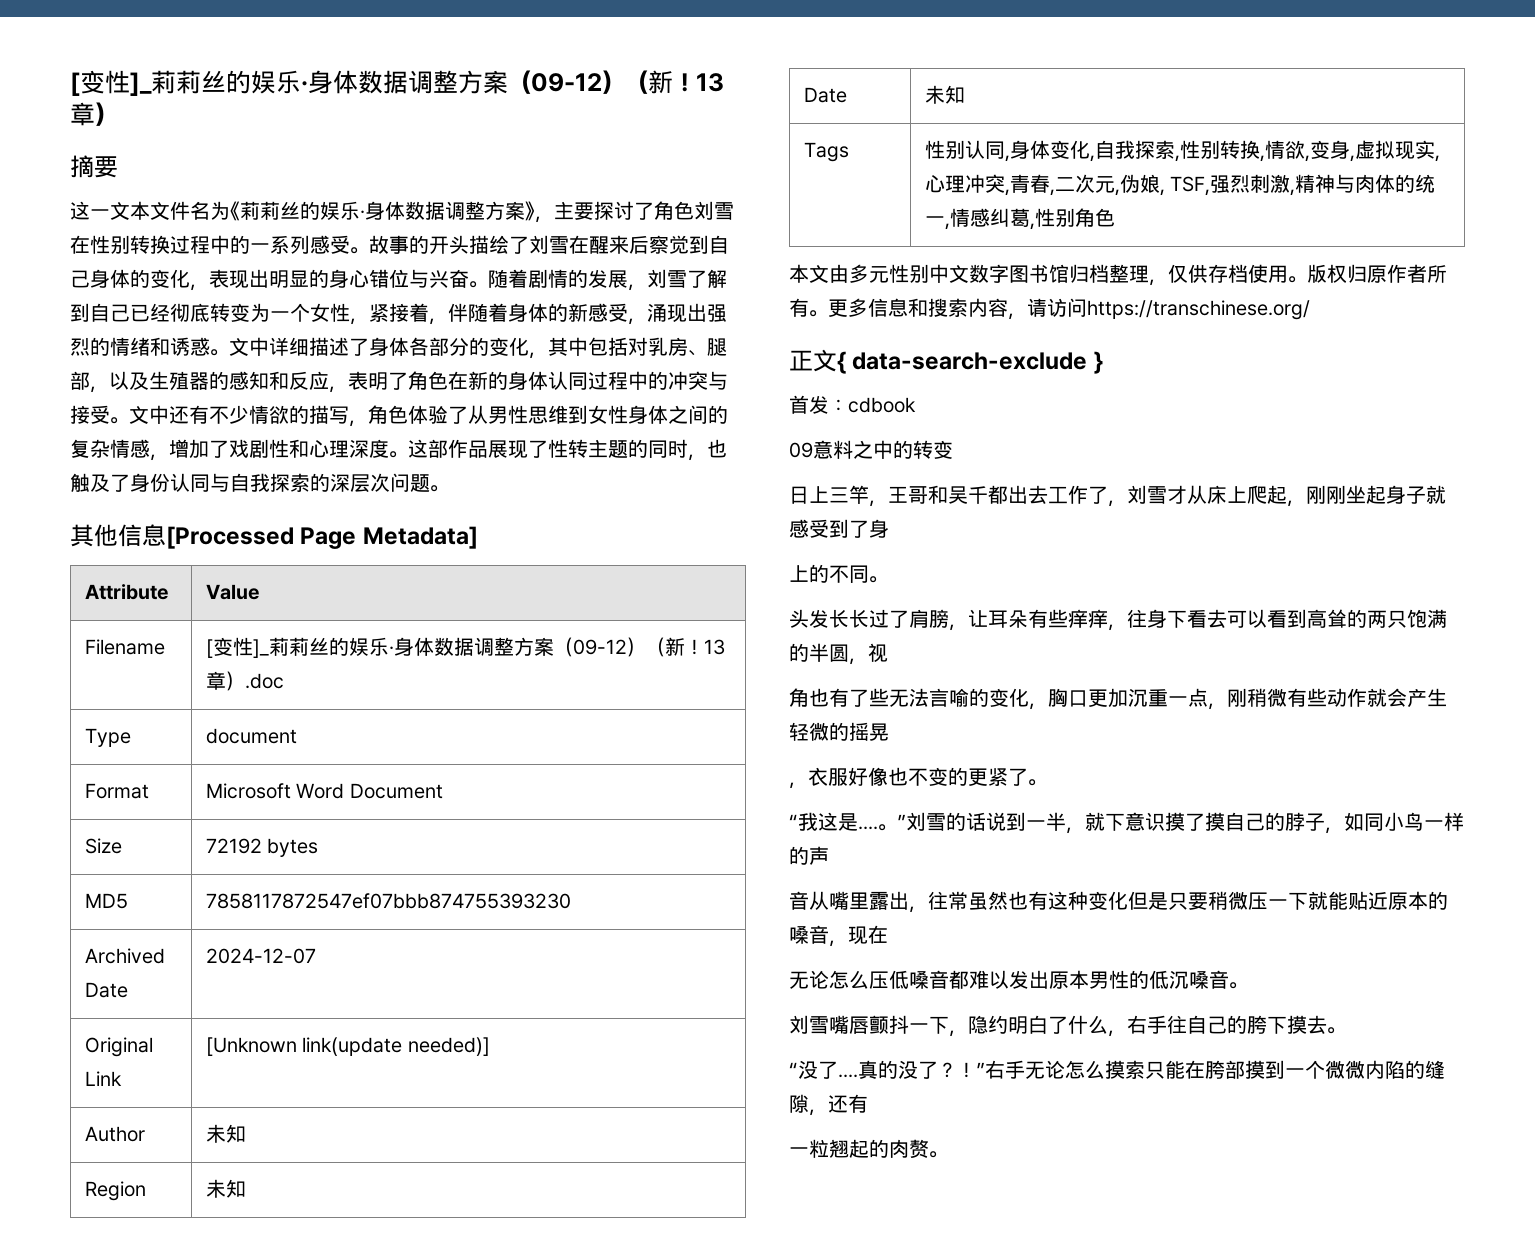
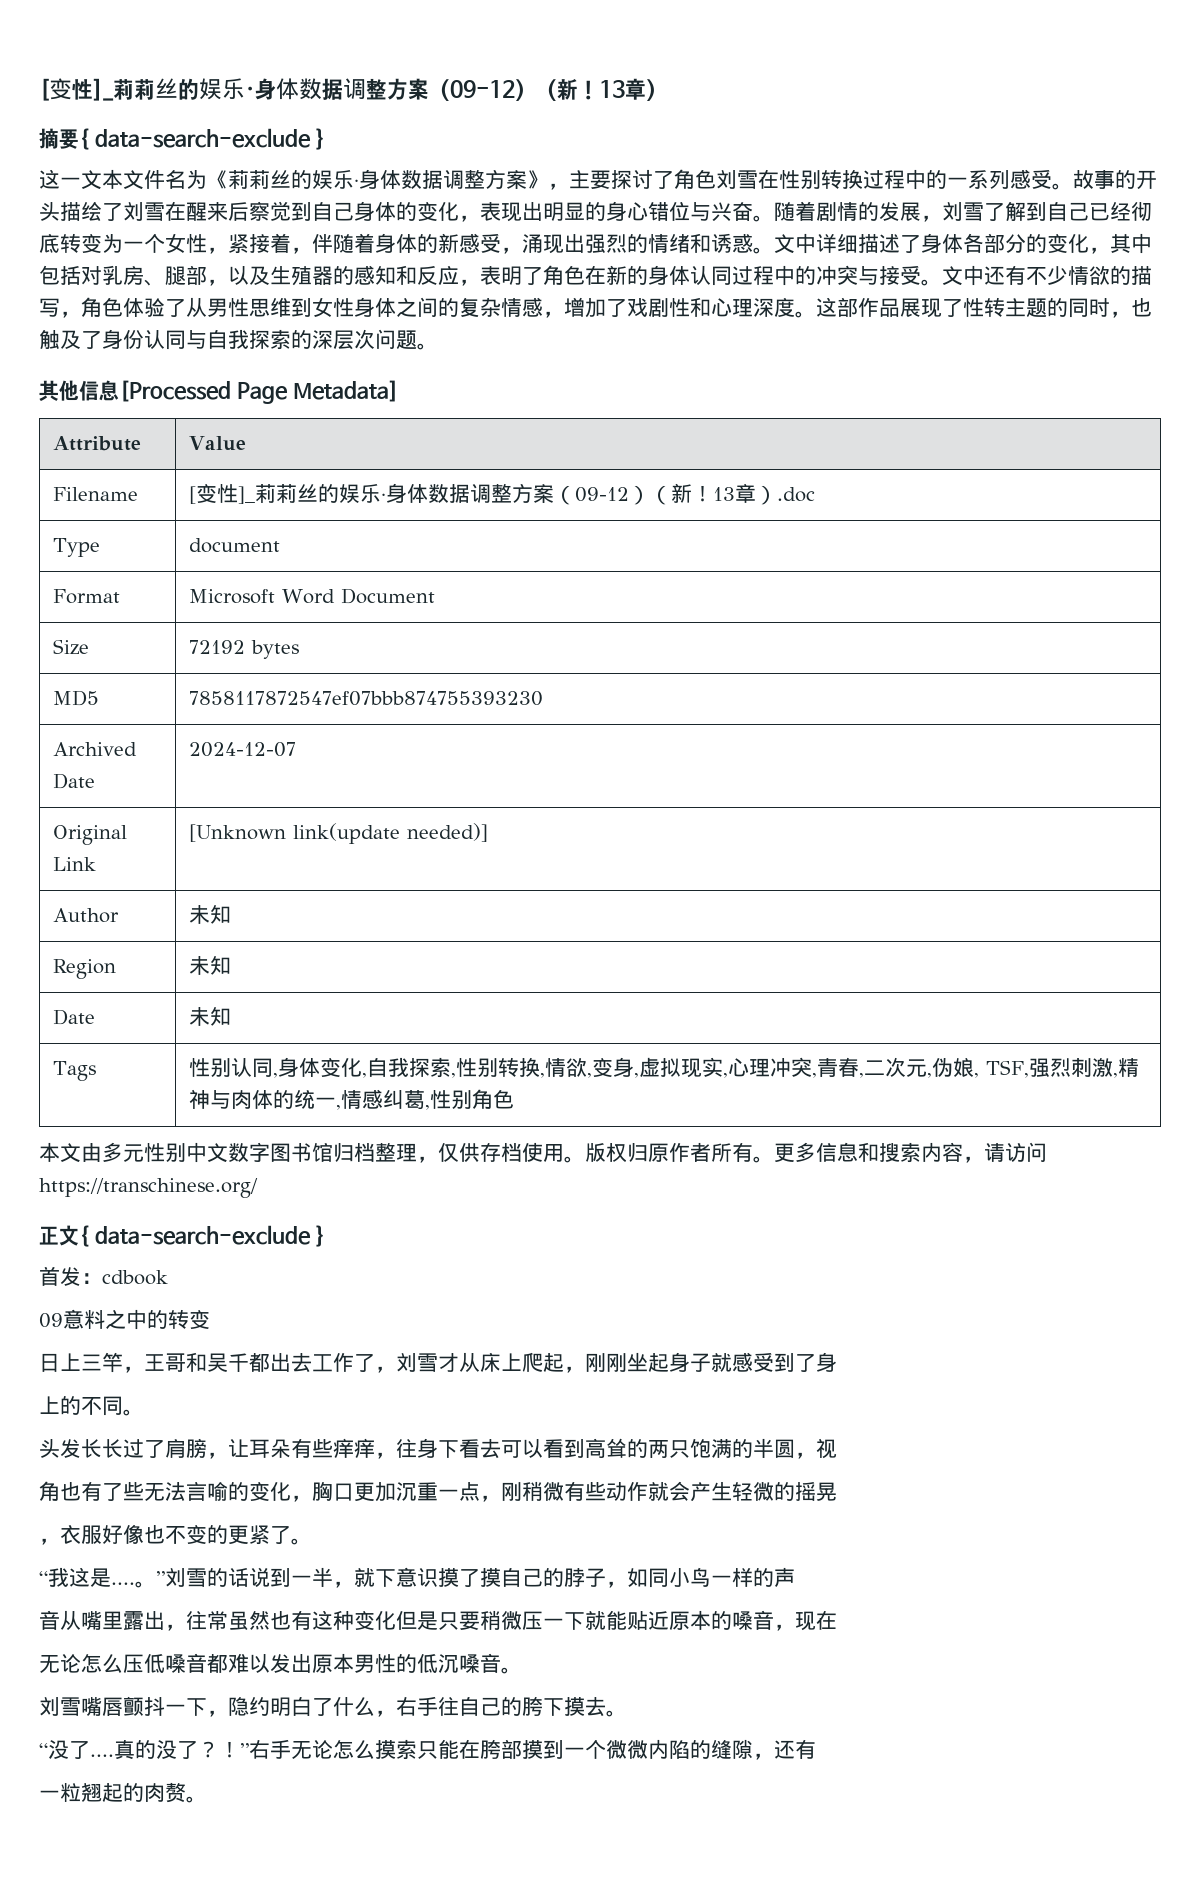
- 摘要
+ 摘要{ data-search-exclude }

